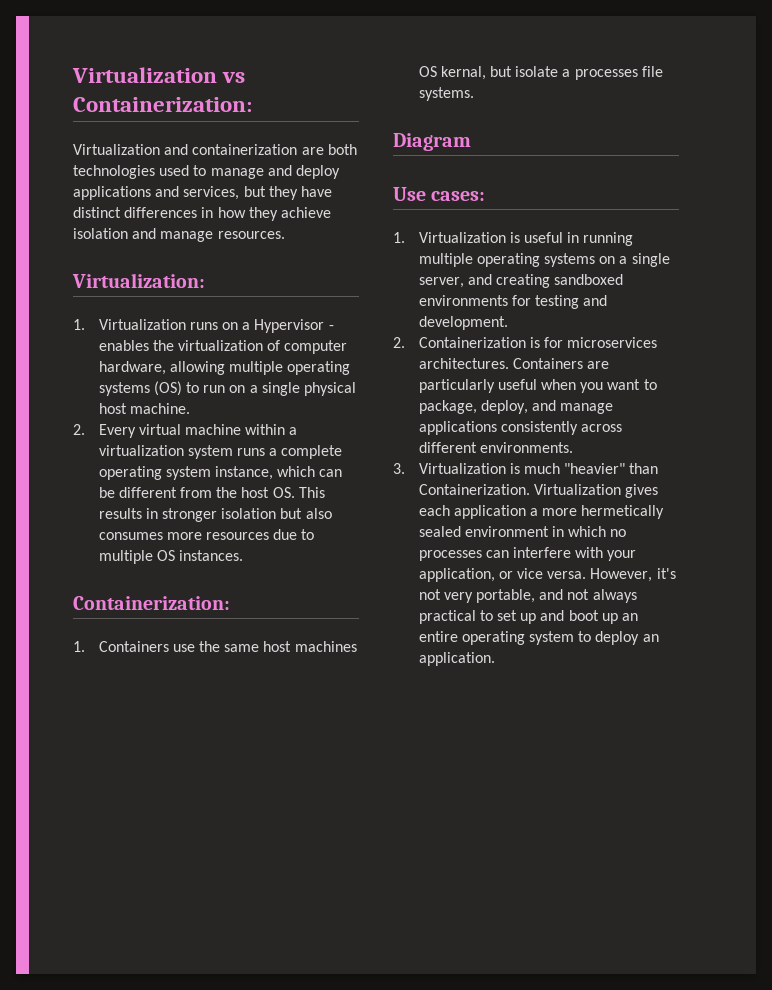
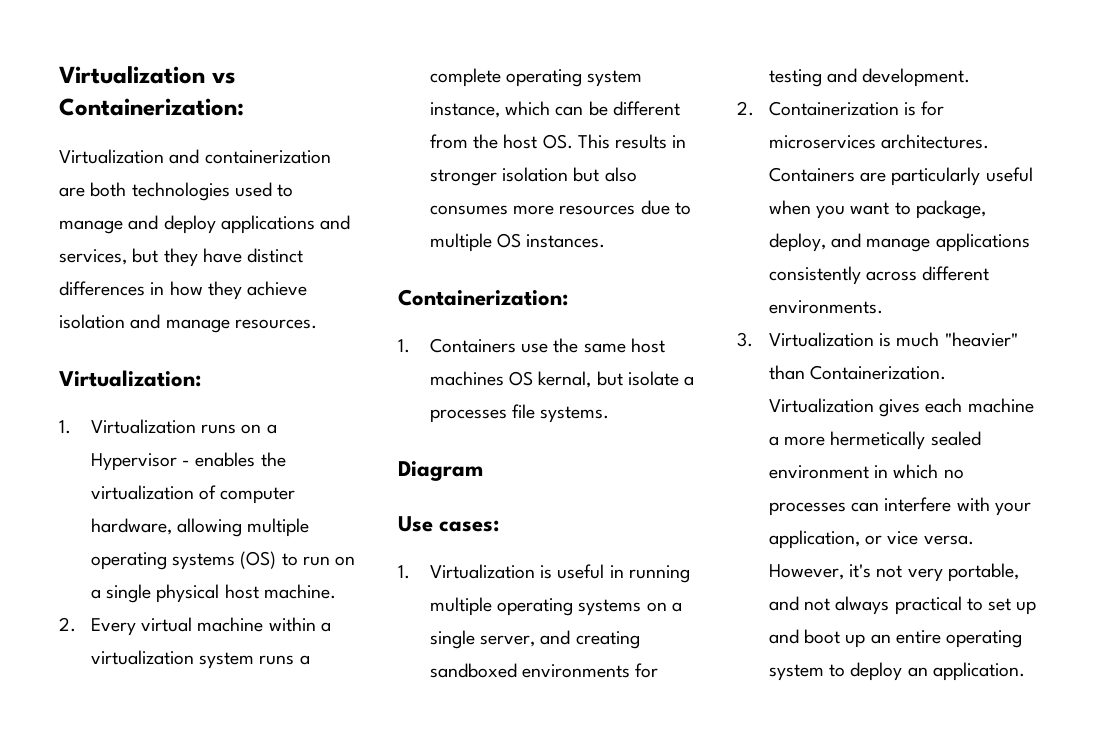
- Virtualization gives each application a more hermetically sealed environment in which no processes can interfere with your application, or vice versa.
+ Virtualization gives each machine a more hermetically sealed environment in which no processes can interfere with your application, or vice versa.

